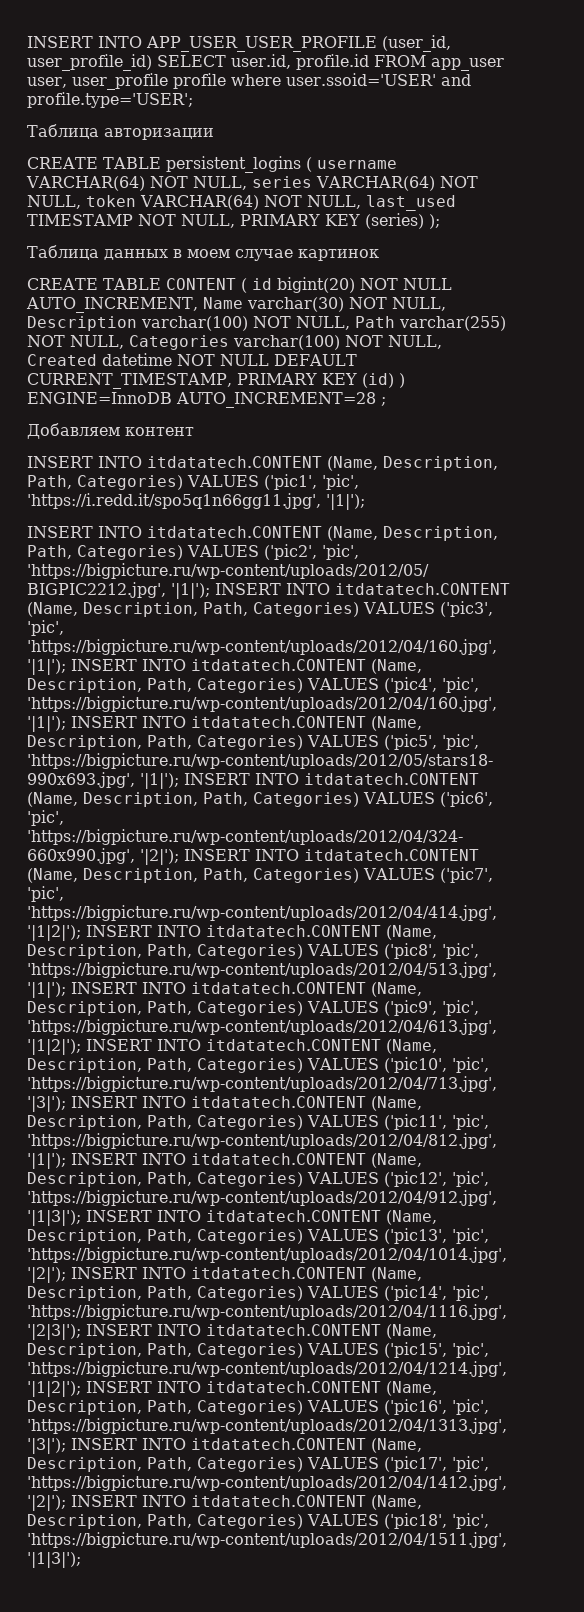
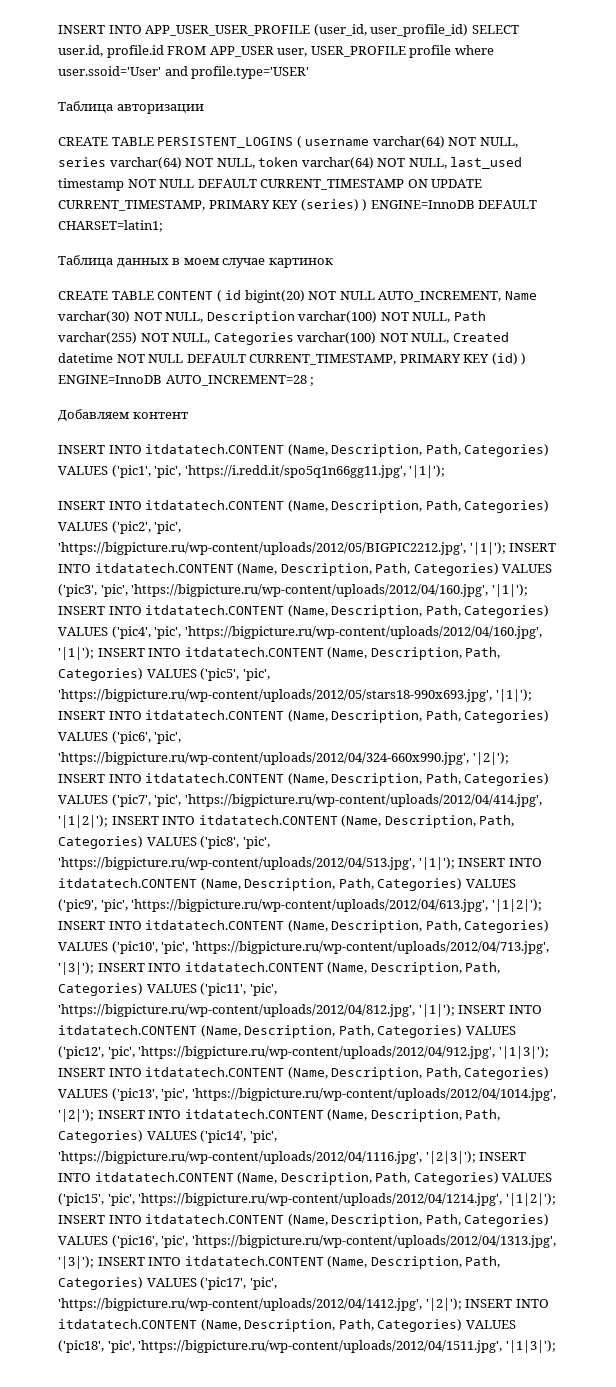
- INSERT INTO APP_USER_USER_PROFILE (user_id, user_profile_id) SELECT user.id, profile.id FROM app_user user, user_profile profile where user.ssoid='USER' and profile.type='USER';
+ INSERT INTO APP_USER_USER_PROFILE (user_id, user_profile_id) SELECT user.id, profile.id FROM APP_USER user, USER_PROFILE profile where user.ssoid='User' and profile.type='USER'
- CREATE TABLE persistent_logins ( username VARCHAR(64) NOT NULL, series VARCHAR(64) NOT NULL, token VARCHAR(64) NOT NULL, last_used TIMESTAMP NOT NULL, PRIMARY KEY (series) );
+ CREATE TABLE PERSISTENT_LOGINS ( username varchar(64) NOT NULL, series varchar(64) NOT NULL, token varchar(64) NOT NULL, last_used timestamp NOT NULL DEFAULT CURRENT_TIMESTAMP ON UPDATE CURRENT_TIMESTAMP, PRIMARY KEY (series) ) ENGINE=InnoDB DEFAULT CHARSET=latin1;

